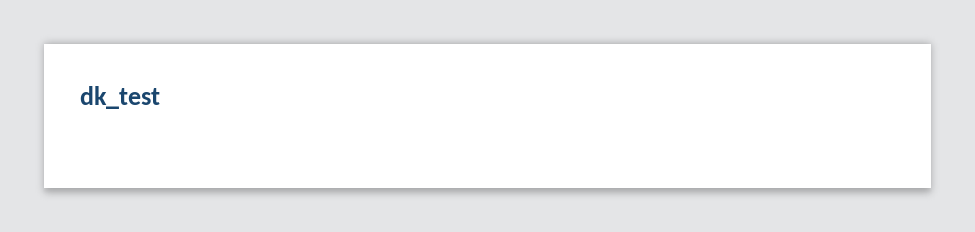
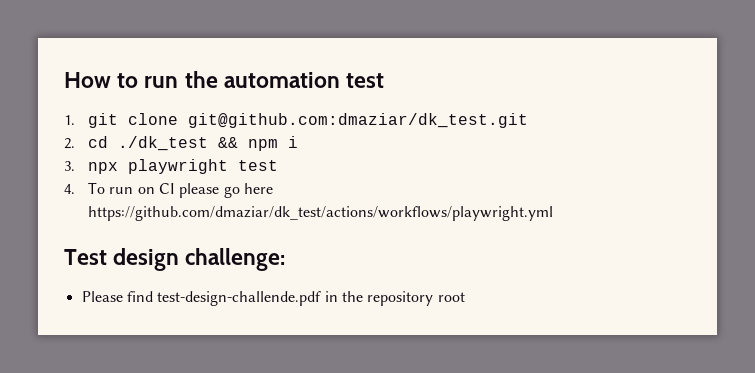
- dk_test
+ How to run the automation test
+ 1. git clone git@github.com:dmaziar/dk_test.git
+ 2. cd ./dk_test && npm i
+ 3. npx playwright test
+ 4. To run on CI please go here https://github.com/dmaziar/dk_test/actions/workflows/playwright.yml
+ Test design challenge:
+ Please find test-design-challende.pdf in the repository root

